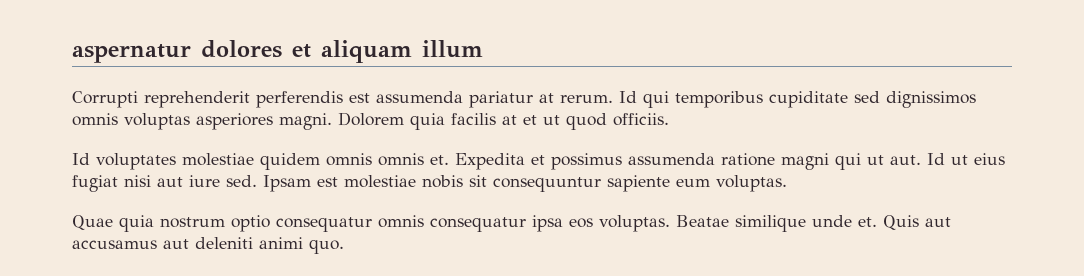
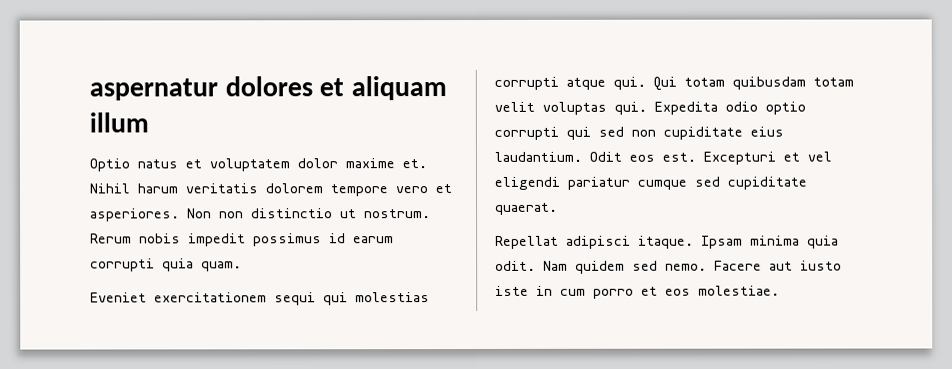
- Corrupti reprehenderit perferendis est assumenda pariatur at rerum. Id qui temporibus cupiditate sed dignissimos omnis voluptas asperiores magni. Dolorem quia facilis at et ut quod officiis.
- Id voluptates molestiae quidem omnis omnis et. Expedita et possimus assumenda ratione magni qui ut aut. Id ut eius fugiat nisi aut iure sed. Ipsam est molestiae nobis sit consequuntur sapiente eum voluptas.
- Quae quia nostrum optio consequatur omnis consequatur ipsa eos voluptas. Beatae similique unde et. Quis aut accusamus aut deleniti animi quo.
+ Optio natus et voluptatem dolor maxime et. Nihil harum veritatis dolorem tempore vero et asperiores. Non non distinctio ut nostrum. Rerum nobis impedit possimus id earum corrupti quia quam.
+ Eveniet exercitationem sequi qui molestias corrupti atque qui. Qui totam quibusdam totam velit voluptas qui. Expedita odio optio corrupti qui sed non cupiditate eius laudantium. Odit eos est. Excepturi et vel eligendi pariatur cumque sed cupiditate quaerat.
+ Repellat adipisci itaque. Ipsam minima quia odit. Nam quidem sed nemo. Facere aut iusto iste in cum porro et eos molestiae.

